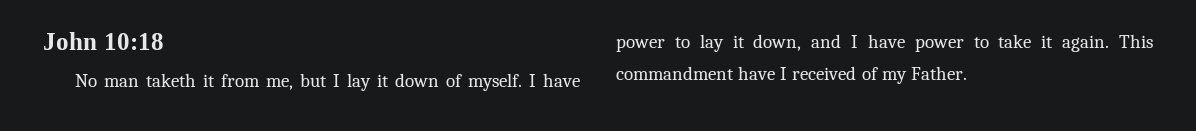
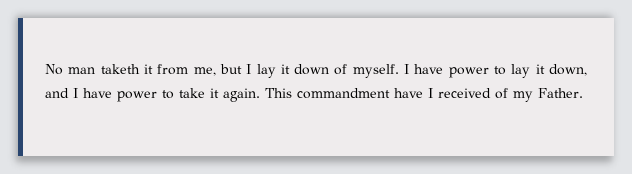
- John 10:18

